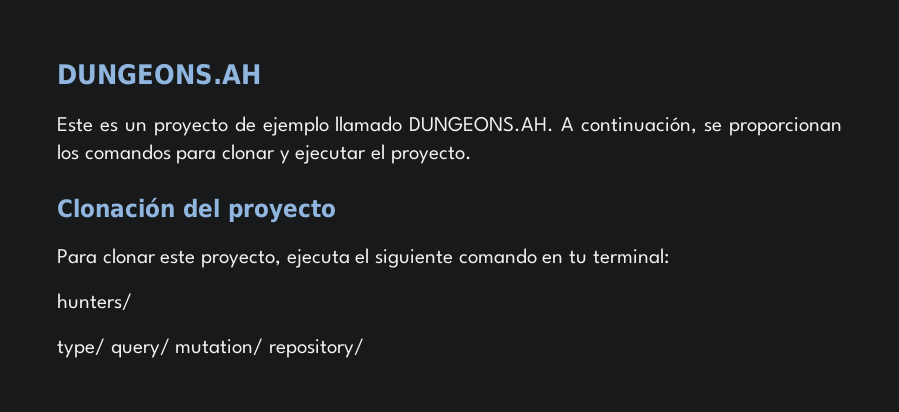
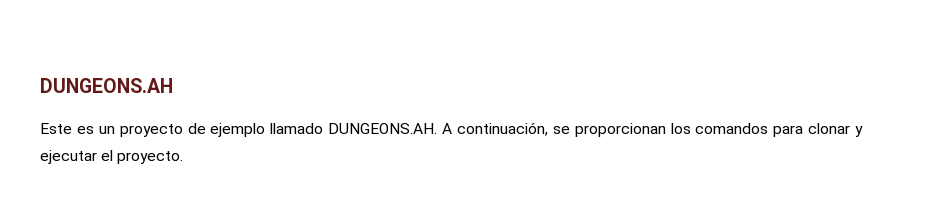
- Clonación del proyecto
- Para clonar este proyecto, ejecuta el siguiente comando en tu terminal:
- hunters/
- type/ query/ mutation/ repository/

